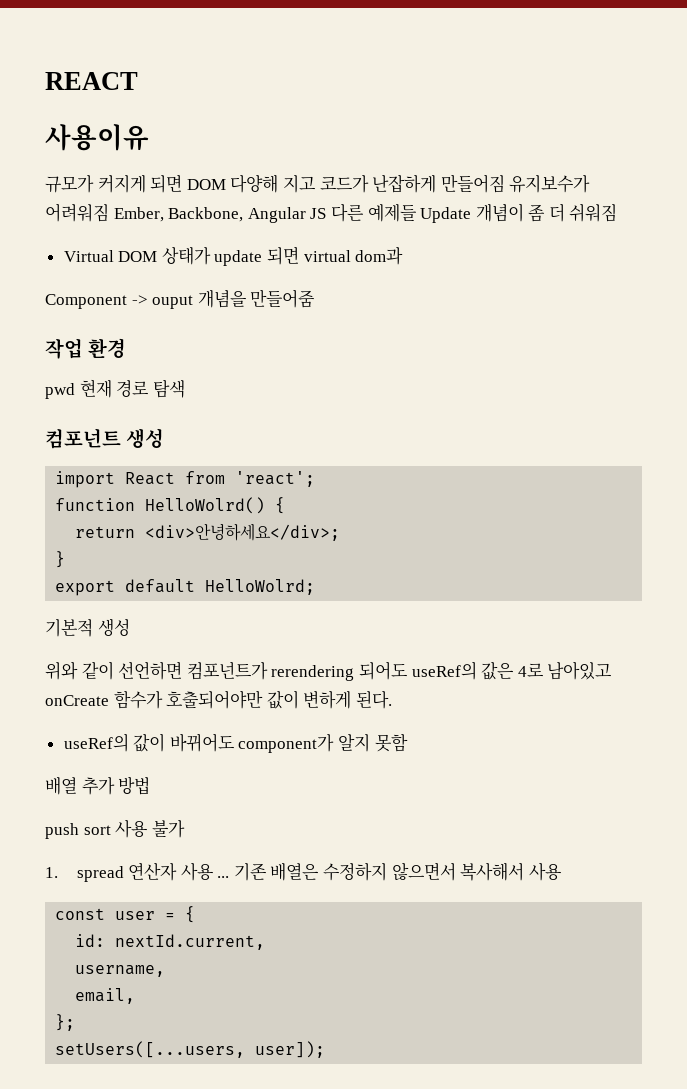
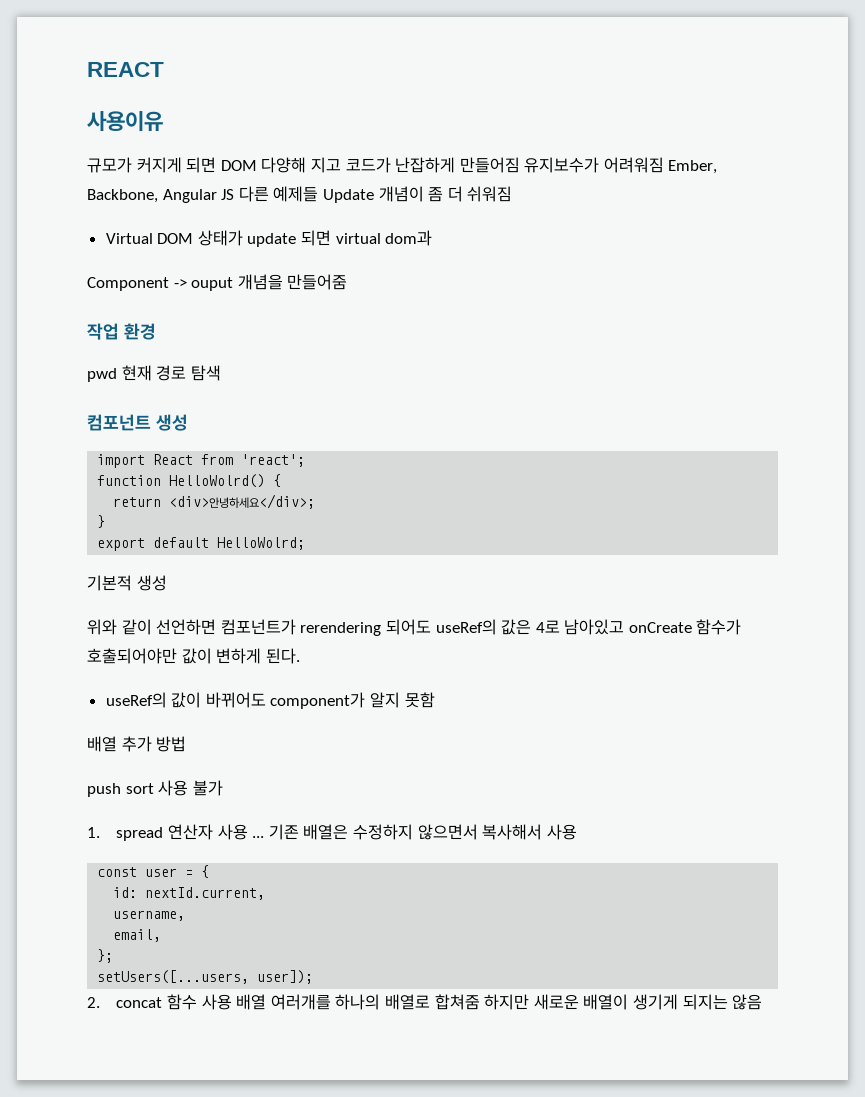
+ 2. concat 함수 사용 배열 여러개를 하나의 배열로 합쳐줌 하지만 새로운 배열이 생기게 되지는 않음

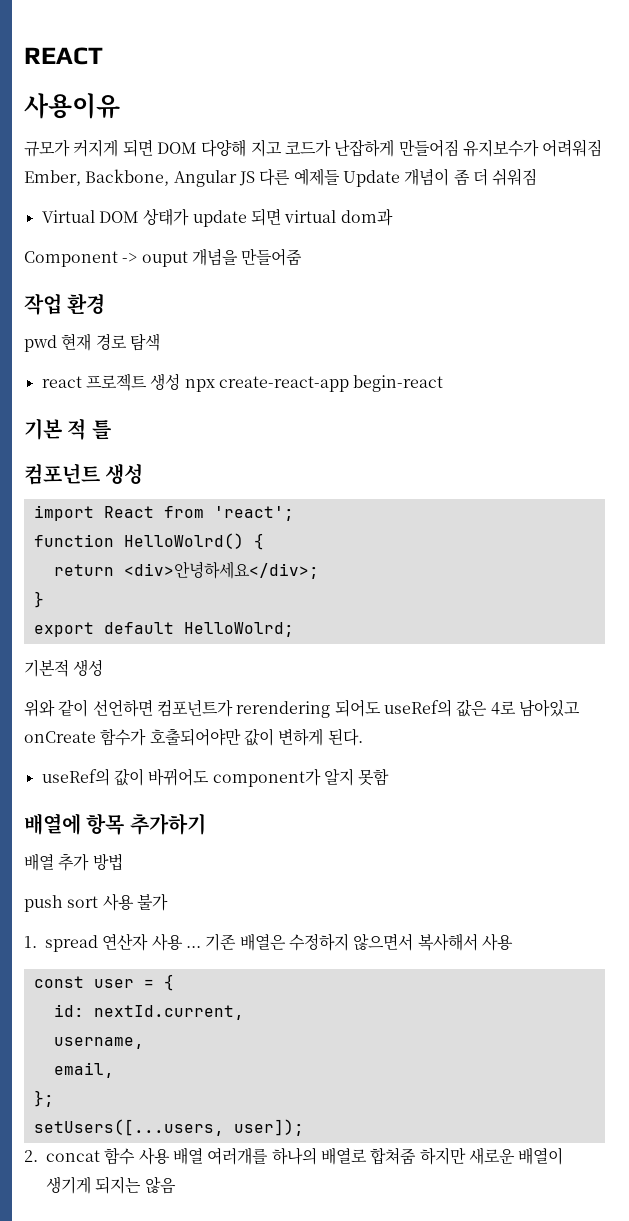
+ react 프로젝트 생성 npx create-react-app begin-react
+ 기본 적 틀
+ 배열에 항목 추가하기

